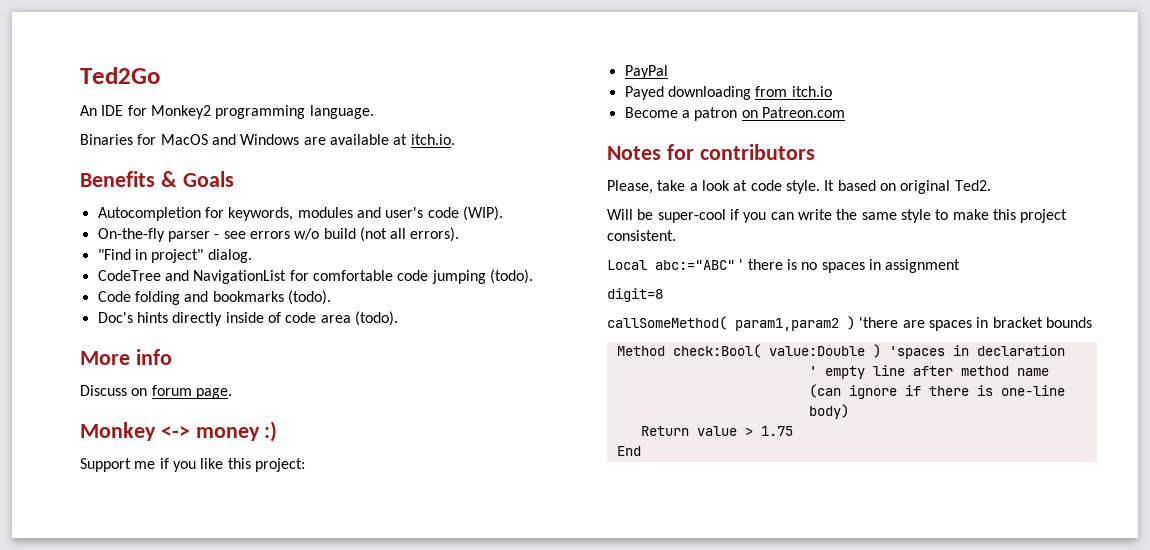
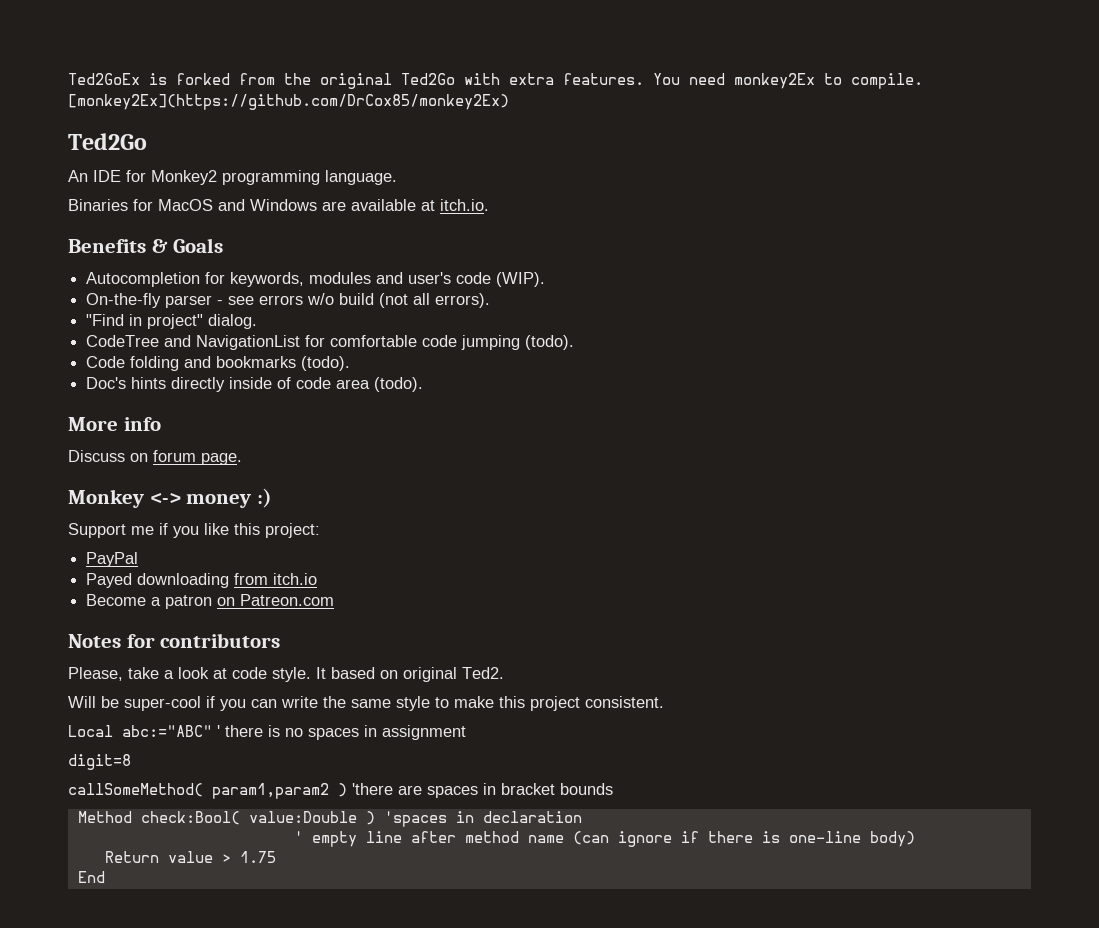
+ Ted2GoEx is forked from the original Ted2Go with extra features. You need monkey2Ex to compile. [monkey2Ex](https://github.com/DrCox85/monkey2Ex)

